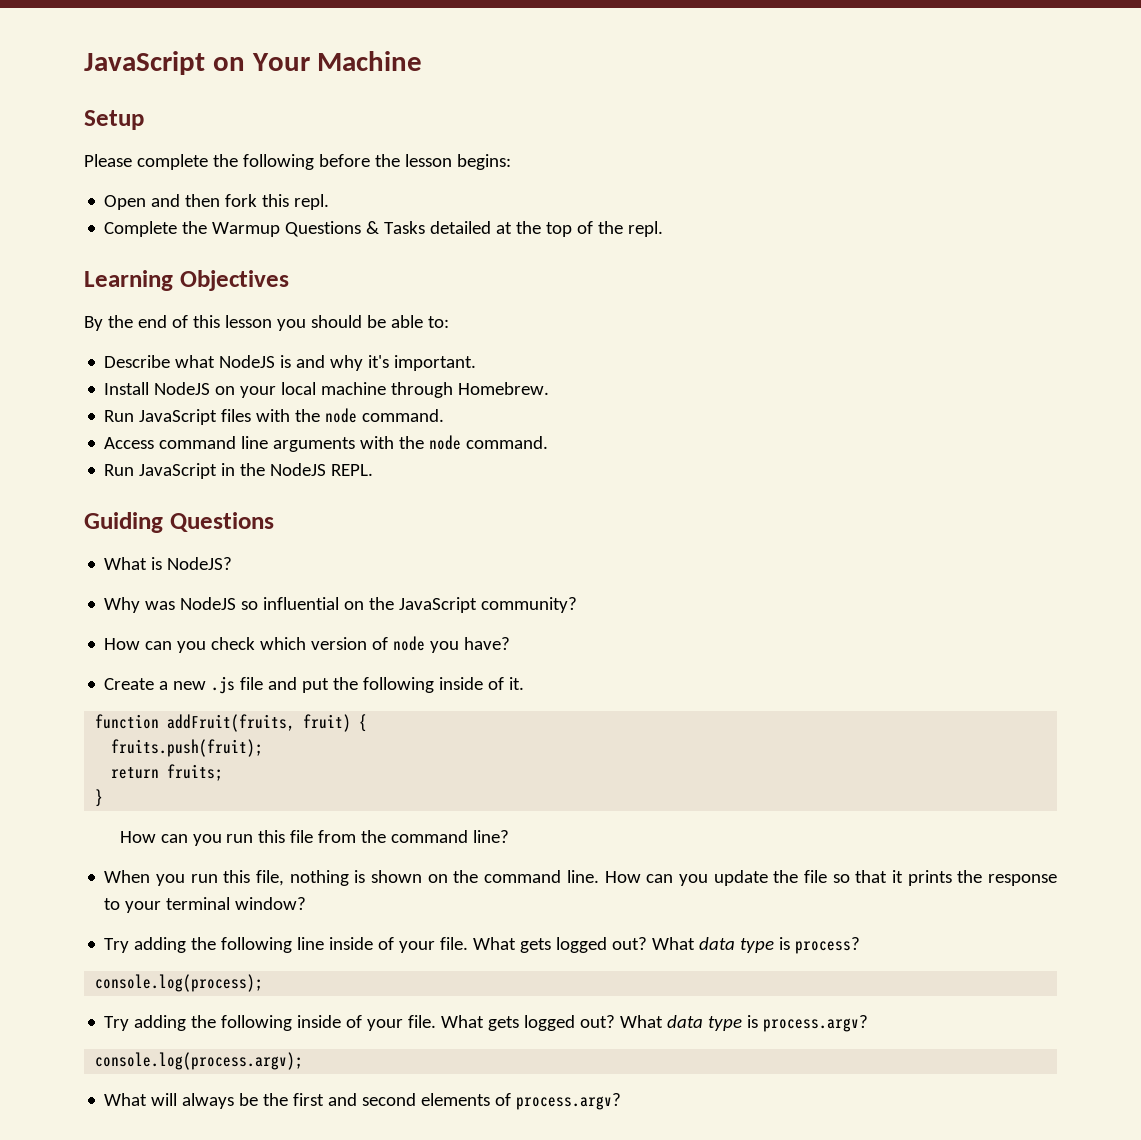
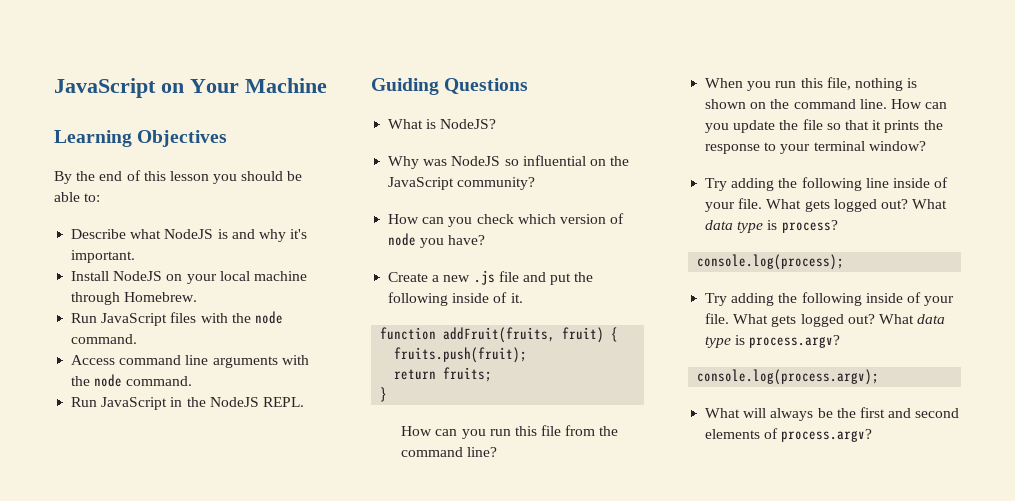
- Setup
- Please complete the following before the lesson begins:
- Open and then fork this repl.
- Complete the Warmup Questions & Tasks detailed at the top of the repl.

